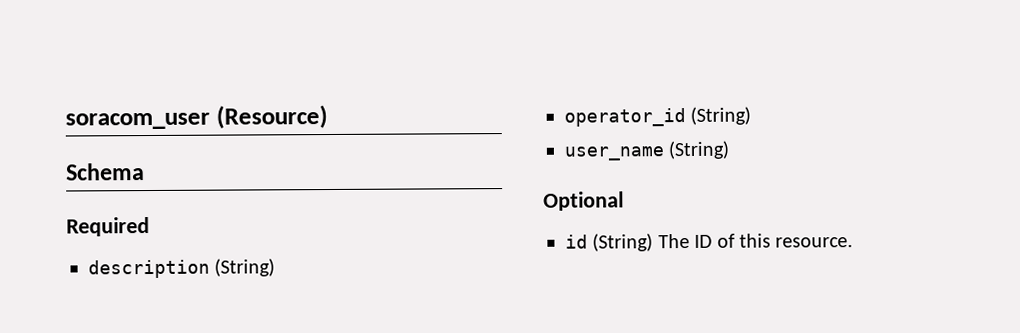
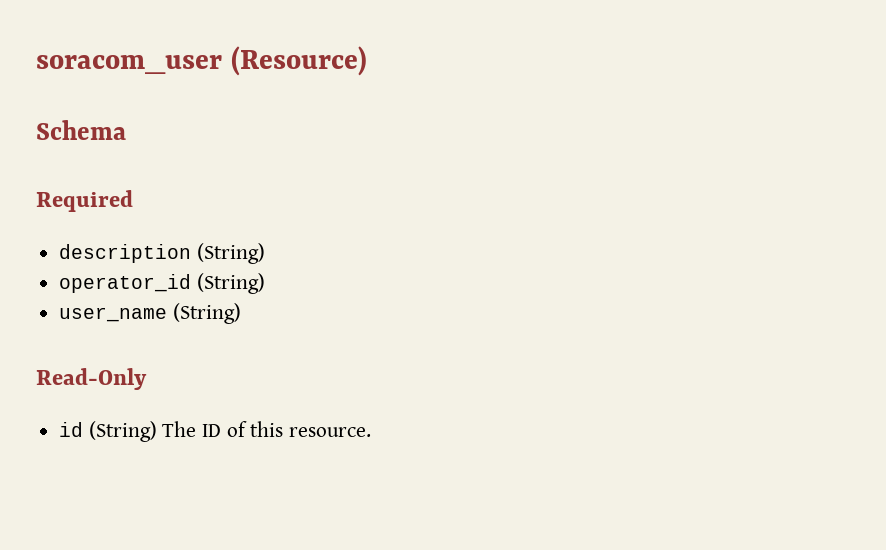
- Optional
+ Read-Only

